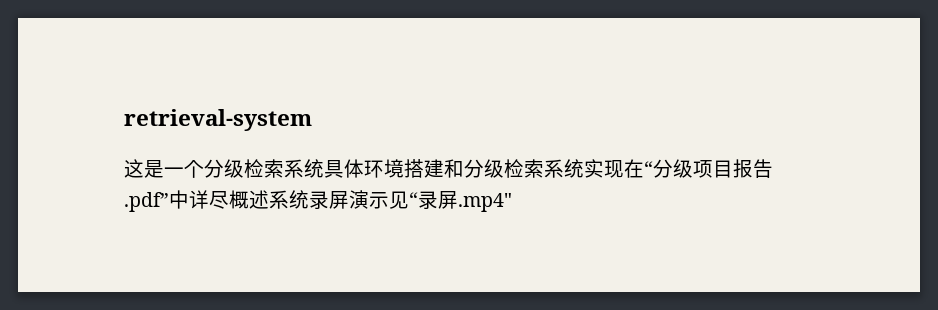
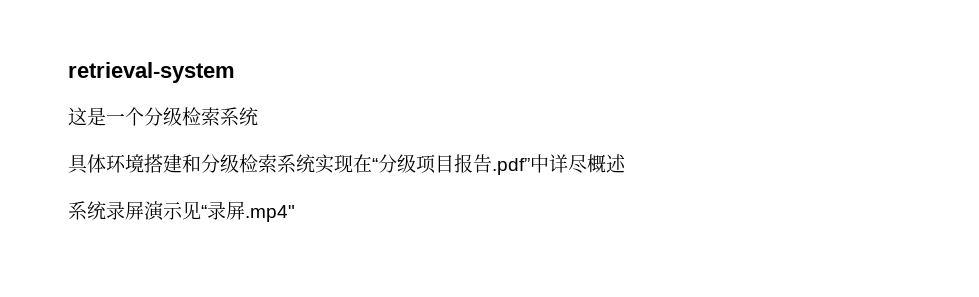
- 这是一个分级检索系统具体环境搭建和分级检索系统实现在“分级项目报告.pdf”中详尽概述系统录屏演示见“录屏.mp4"
+ 这是一个分级检索系统
+ 具体环境搭建和分级检索系统实现在“分级项目报告.pdf”中详尽概述
+ 系统录屏演示见“录屏.mp4"

